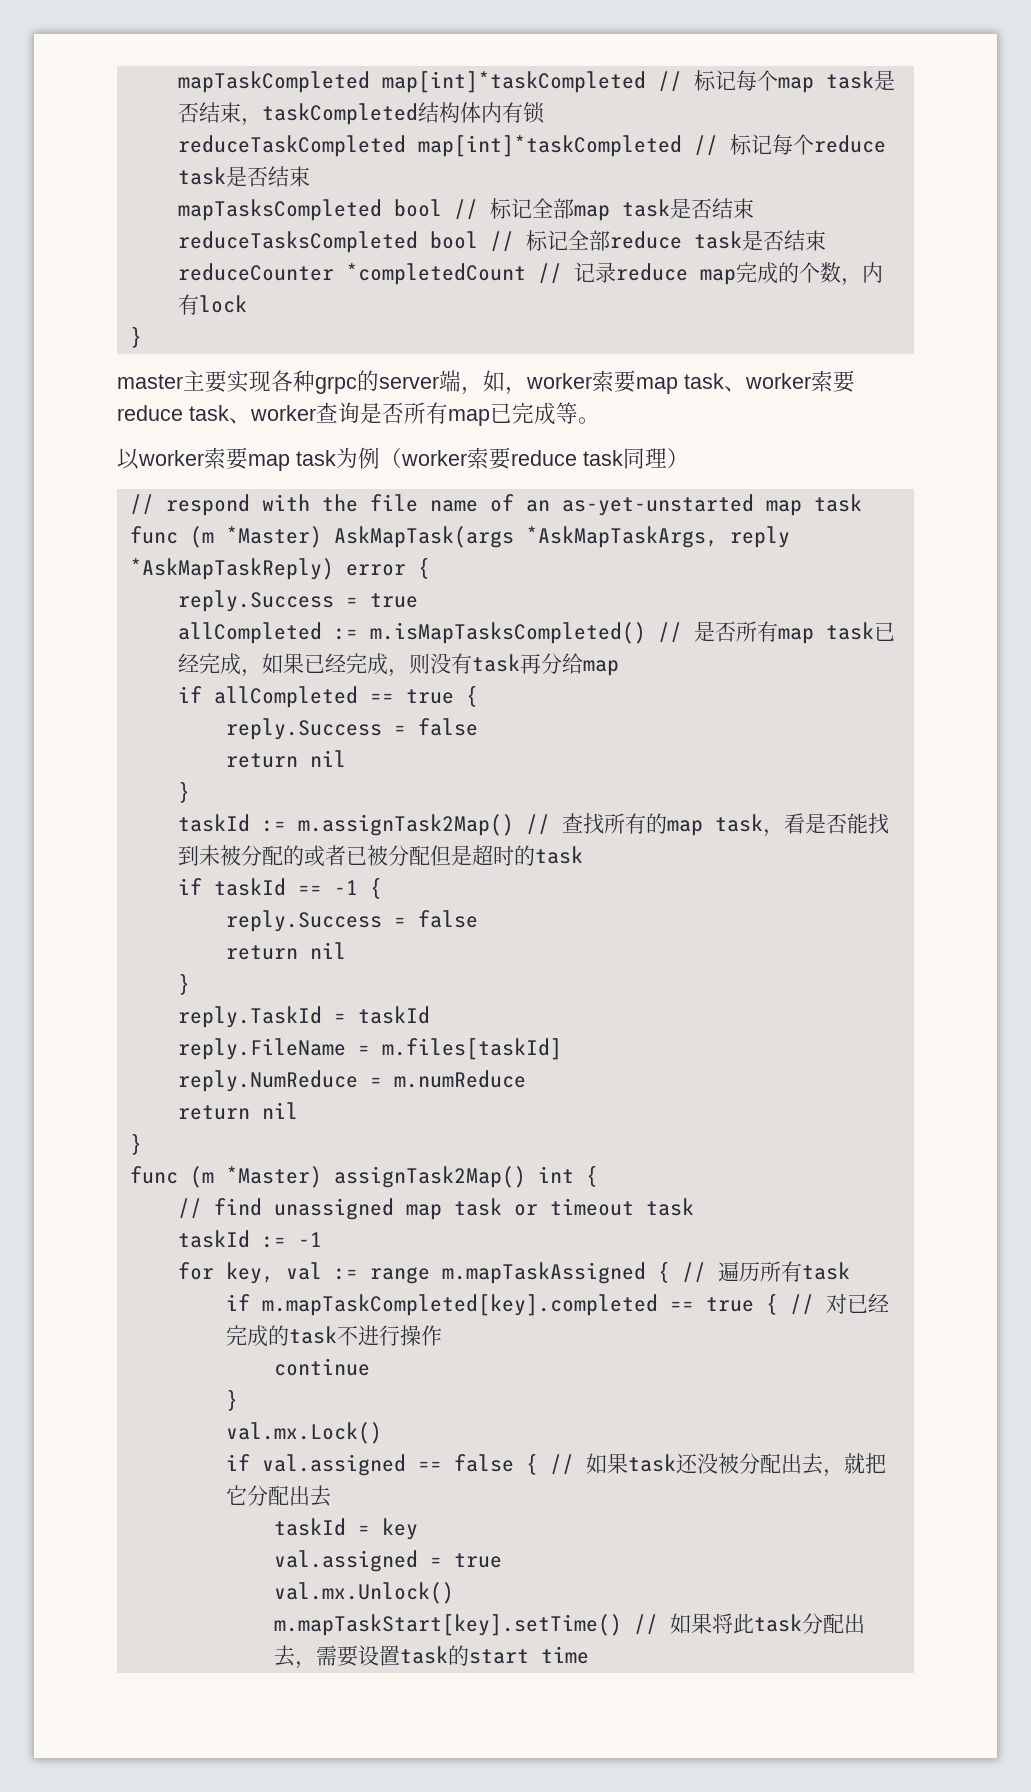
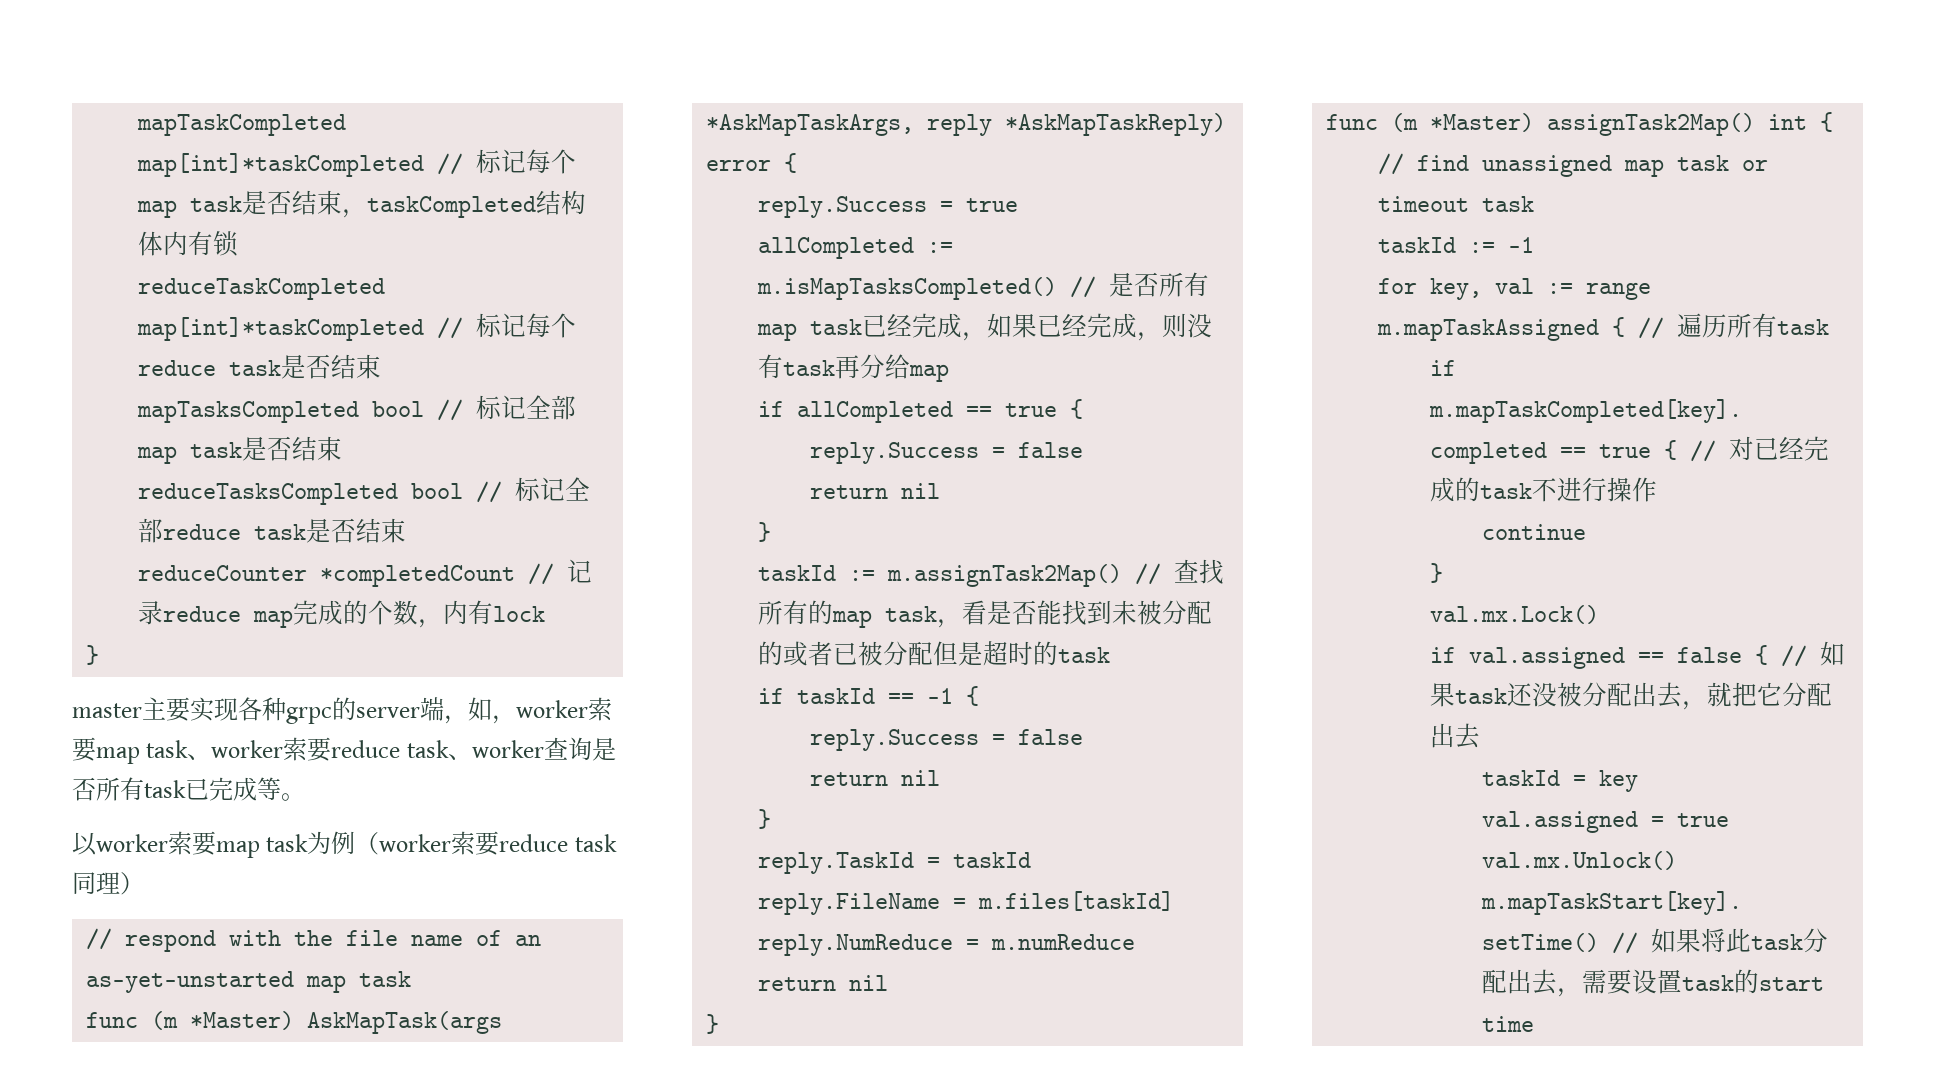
- master主要实现各种grpc的server端，如，worker索要map task、worker索要reduce task、worker查询是否所有map已完成等。
+ master主要实现各种grpc的server端，如，worker索要map task、worker索要reduce task、worker查询是否所有task已完成等。

